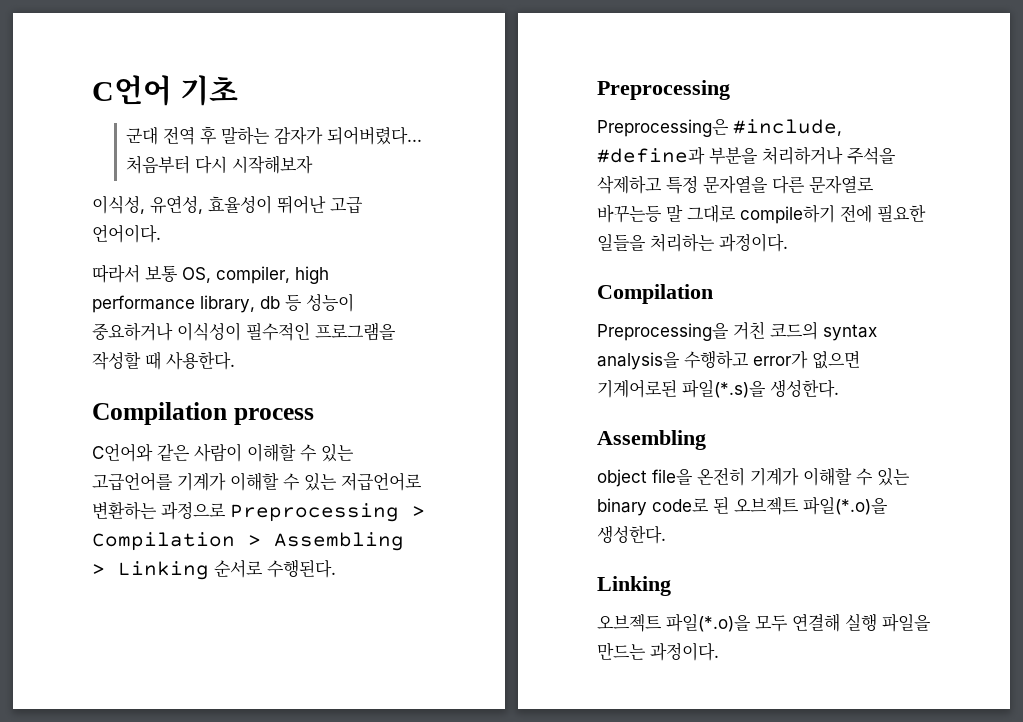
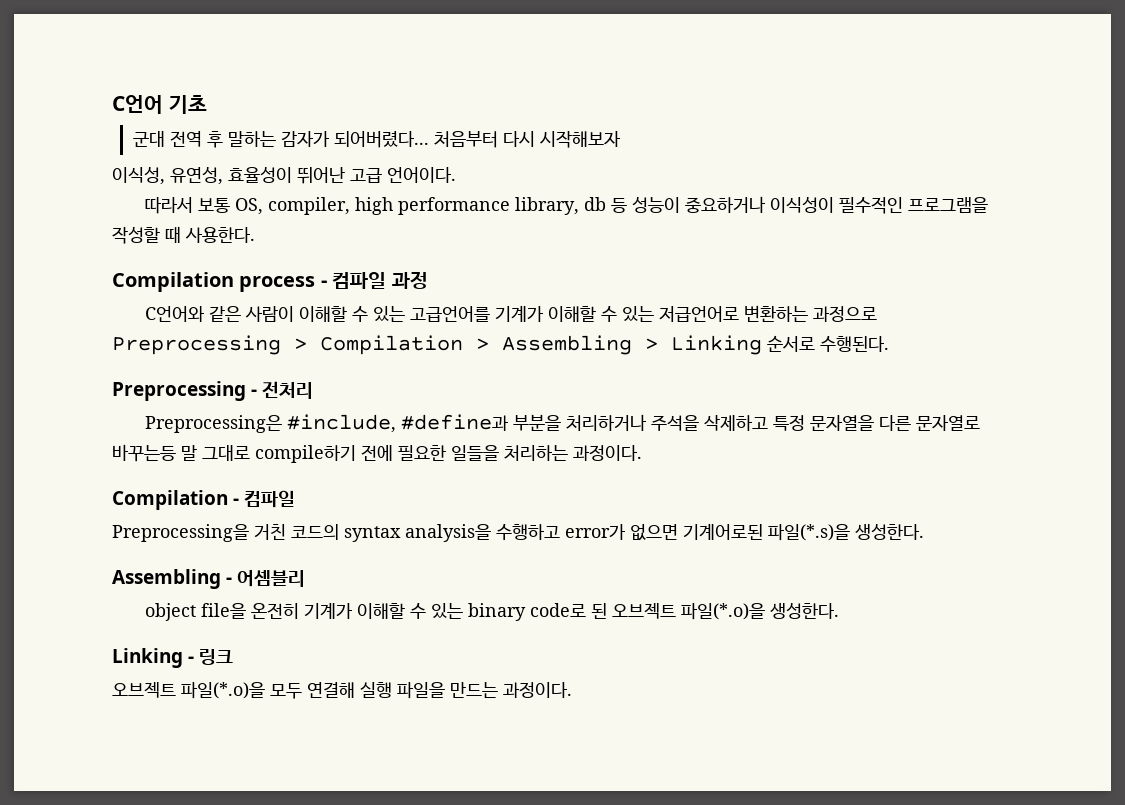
- Compilation process
+ Compilation process - 컴파일 과정
  C언어와 같은 사람이 이해할 수 있는 고급언어를 기계가 이해할 수 있는 저급언어로 변환하는 과정으로 Preprocessing > Compilation > Assembling > Linking 순서로 수행된다.
- Preprocessing
+ Preprocessing - 전처리
  Preprocessing은 #include, #define과 부분을 처리하거나 주석을 삭제하고 특정 문자열을 다른 문자열로 바꾸는등 말 그대로 compile하기 전에 필요한 일들을 처리하는 과정이다.
- Compilation
+ Compilation - 컴파일
  Preprocessing을 거친 코드의 syntax analysis을 수행하고 error가 없으면 기계어로된 파일(*.s)을 생성한다.
- Assembling
+ Assembling - 어셈블리
  object file을 온전히 기계가 이해할 수 있는 binary code로 된 오브젝트 파일(*.o)을 생성한다.
- Linking
+ Linking - 링크

